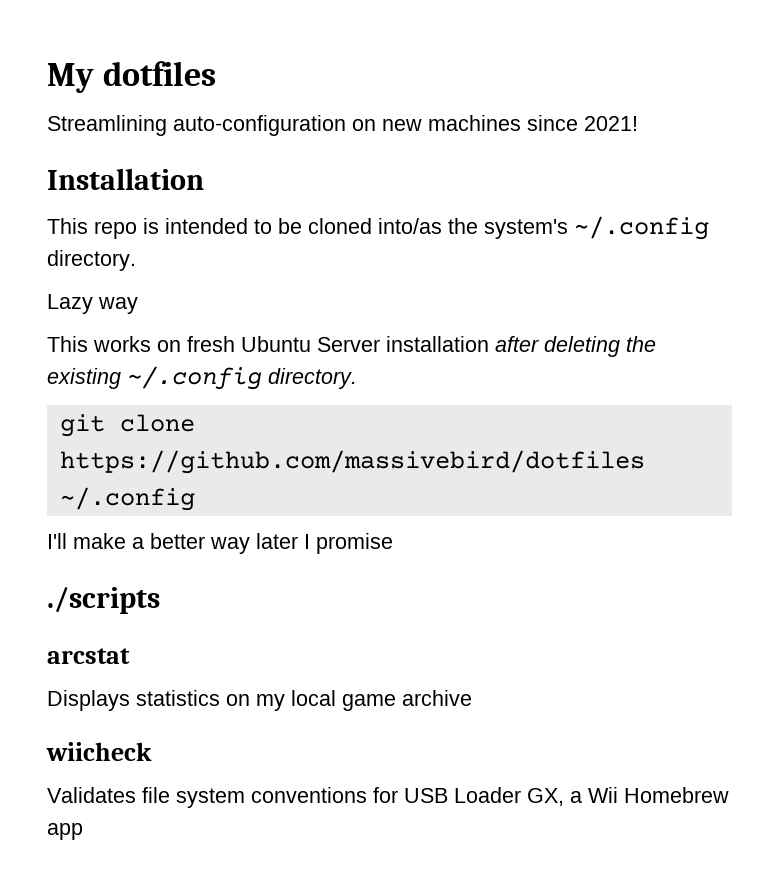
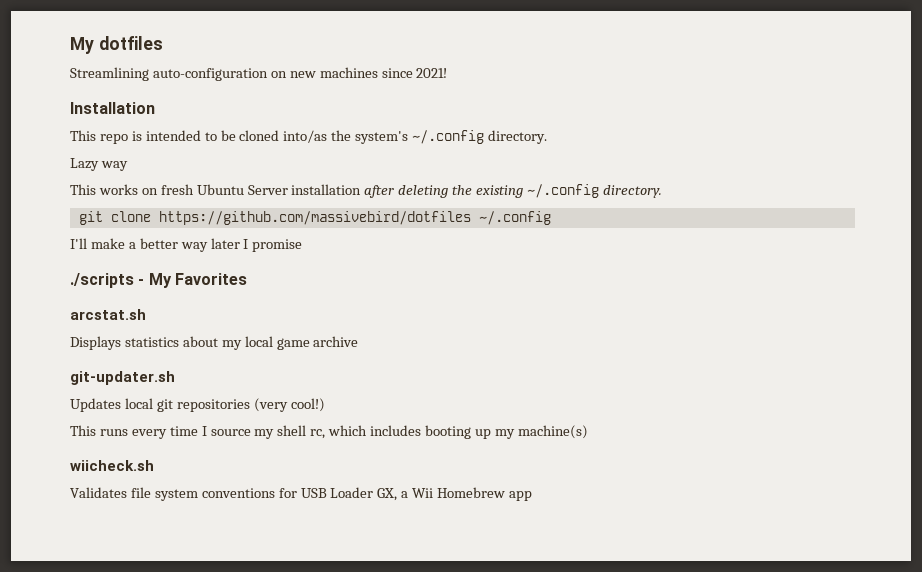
- ./scripts
- arcstat
+ ./scripts - My Favorites
+ arcstat.sh
- Displays statistics on my local game archive
+ Displays statistics about my local game archive
- wiicheck
+ git-updater.sh
+ Updates local git repositories (very cool!)
+ This runs every time I source my shell rc, which includes booting up my machine(s)
+ wiicheck.sh

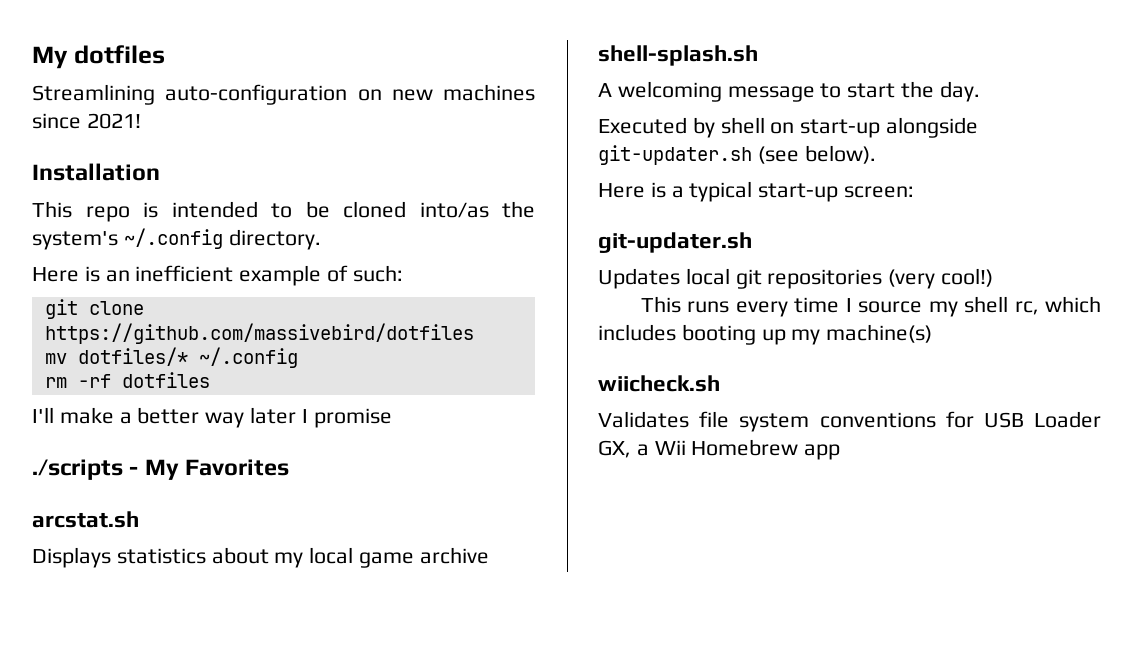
- Lazy way
- This works on fresh Ubuntu Server installation after deleting the existing ~/.config directory.
+ Here is an inefficient example of such:
- git clone https://github.com/massivebird/dotfiles ~/.config
+ git clone https://github.com/massivebird/dotfiles
+ mv dotfiles/* ~/.config
+ rm -rf dotfiles
+ shell-splash.sh
+ A welcoming message to start the day.
+ Executed by shell on start-up alongside git-updater.sh (see below).
+ Here is a typical start-up screen:

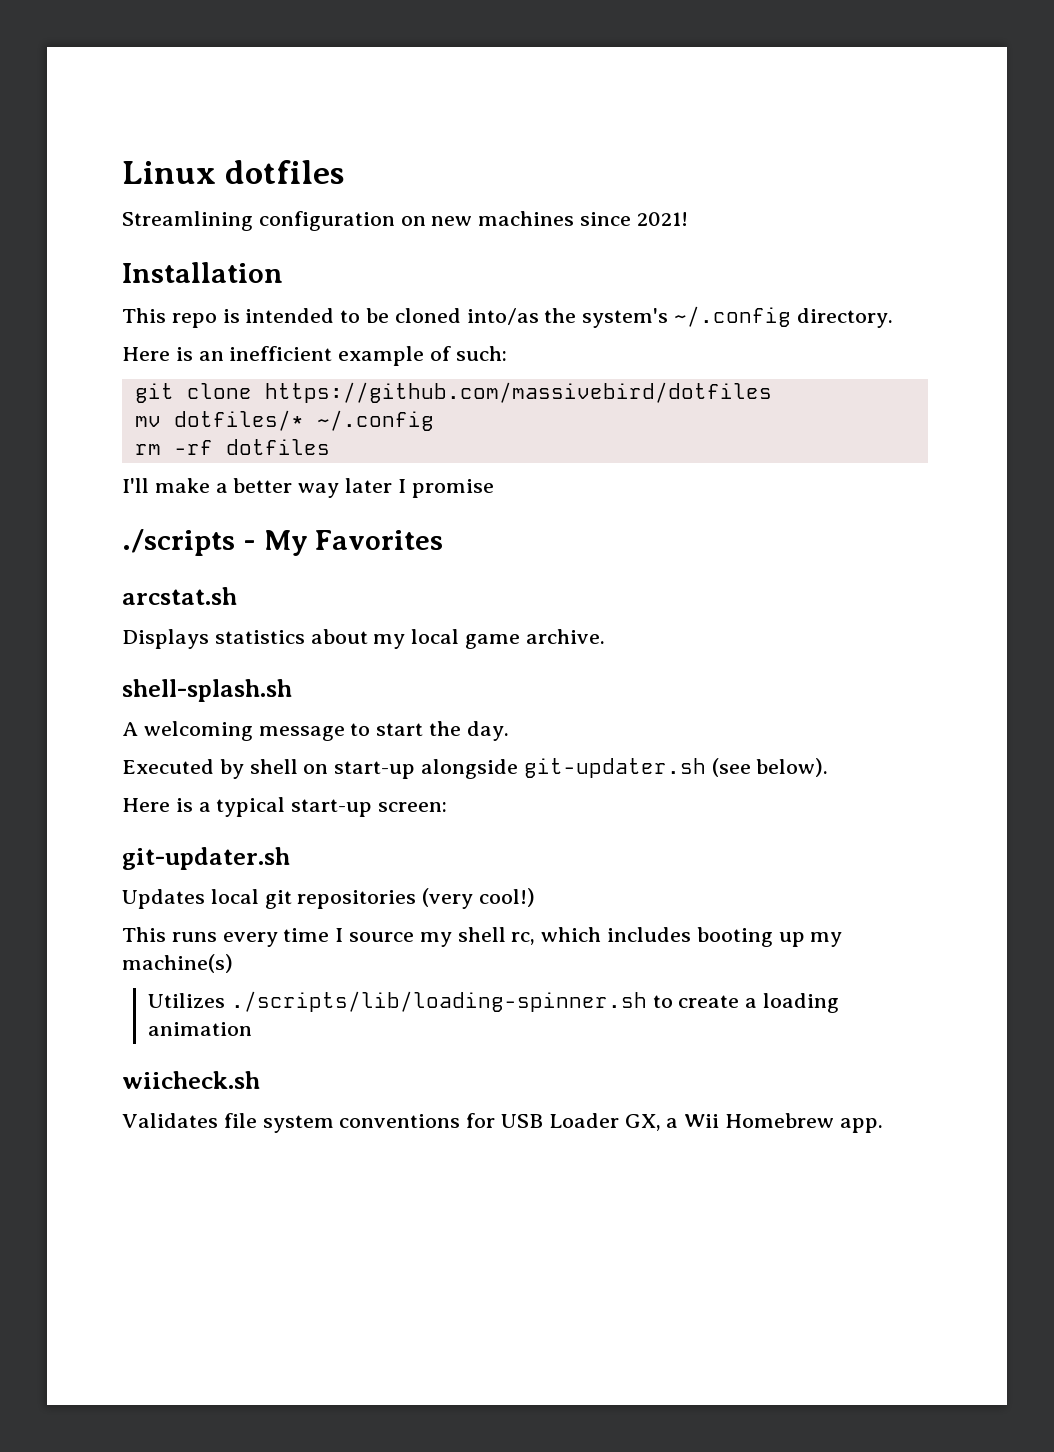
- My dotfiles
+ Linux dotfiles
- Streamlining auto-configuration on new machines since 2021!
+ Streamlining configuration on new machines since 2021!
- Displays statistics about my local game archive
+ Displays statistics about my local game archive.
+ Utilizes ./scripts/lib/loading-spinner.sh to create a loading animation
- Validates file system conventions for USB Loader GX, a Wii Homebrew app
+ Validates file system conventions for USB Loader GX, a Wii Homebrew app.

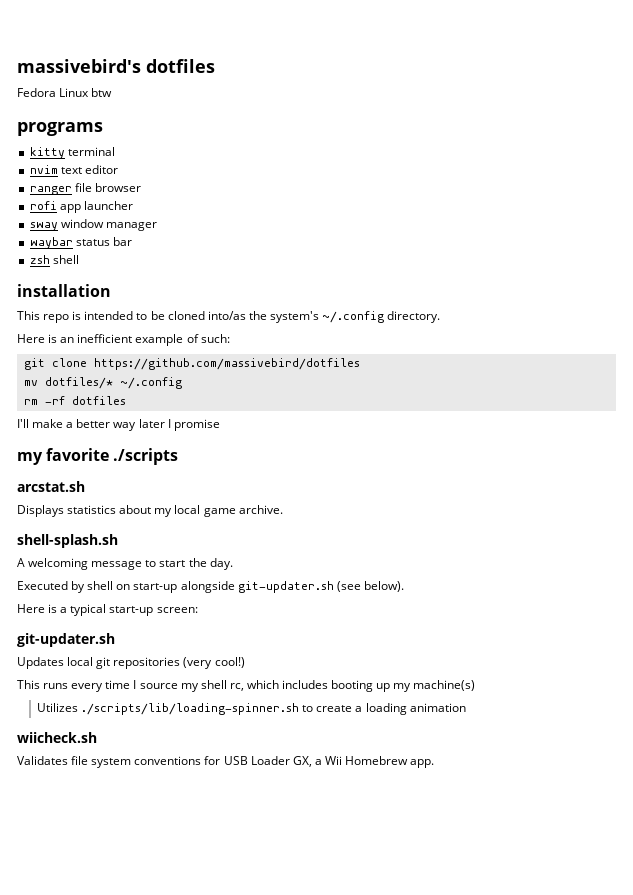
- Linux dotfiles
- Streamlining configuration on new machines since 2021!
- Installation
+ massivebird's dotfiles
+ Fedora Linux btw
+ programs
+ kitty terminal
+ nvim text editor
+ ranger file browser
+ rofi app launcher
+ sway window manager
+ waybar status bar
+ zsh shell
+ installation
- ./scripts - My Favorites
+ my favorite ./scripts

